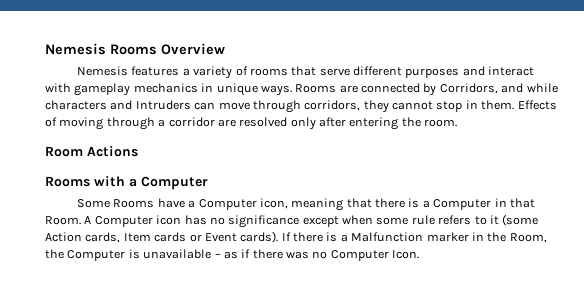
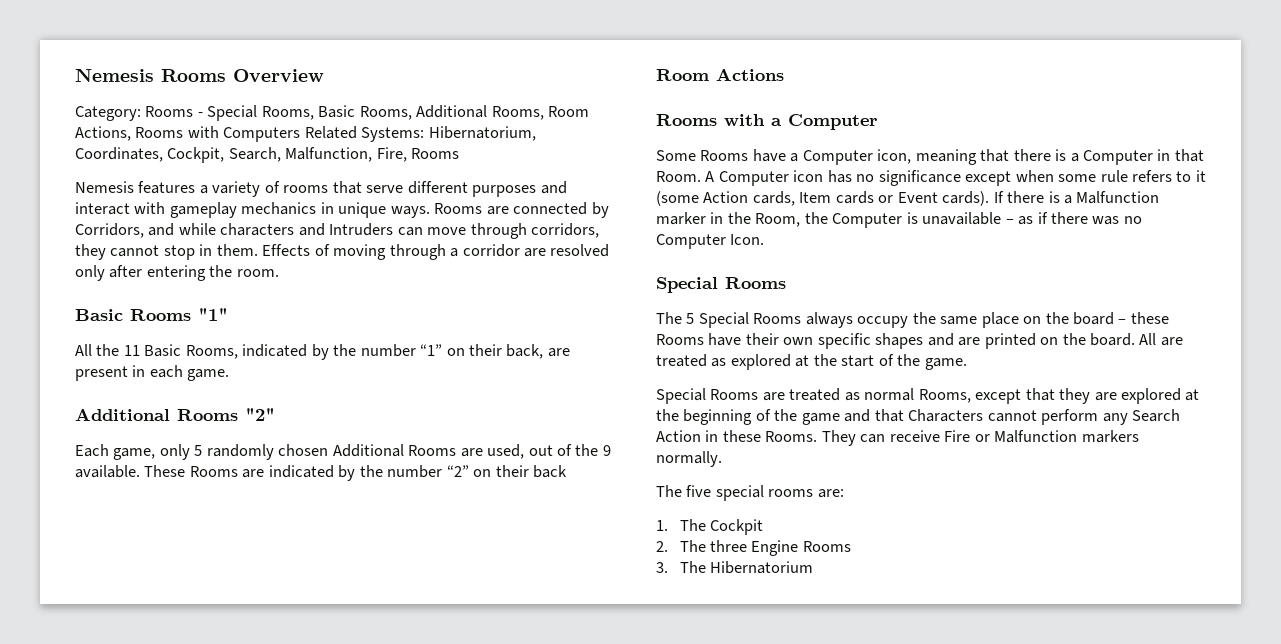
+ Category: Rooms - Special Rooms, Basic Rooms, Additional Rooms, Room Actions, Rooms with Computers Related Systems: Hibernatorium, Coordinates, Cockpit, Search, Malfunction, Fire, Rooms
+ Basic Rooms "1"
+ All the 11 Basic Rooms, indicated by the number “1” on their back, are present in each game.
+ Additional Rooms "2"
+ Each game, only 5 randomly chosen Additional Rooms are used, out of the 9 available. These Rooms are indicated by the number “2” on their back
  If there is a Malfunction marker in the Room, the Computer is unavailable – as if there was no Computer Icon.
+ Special Rooms
+ The 5 Special Rooms always occupy the same place on the board – these Rooms have their own specific shapes and are printed on the board. All are treated as explored at the start of the game.
+ Special Rooms are treated as normal Rooms, except that they are explored at the beginning of the game and that Characters cannot perform any Search Action in these Rooms. They can receive Fire or Malfunction markers normally.
+ The five special rooms are:
+ 1. The Cockpit
+ 2. The three Engine Rooms
+ 3. The Hibernatorium

